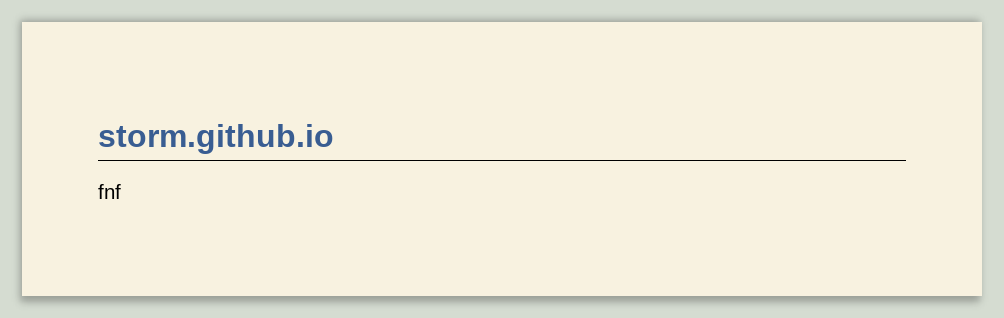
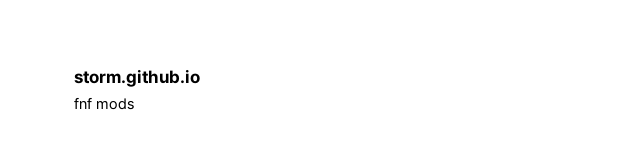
- fnf
+ fnf mods

